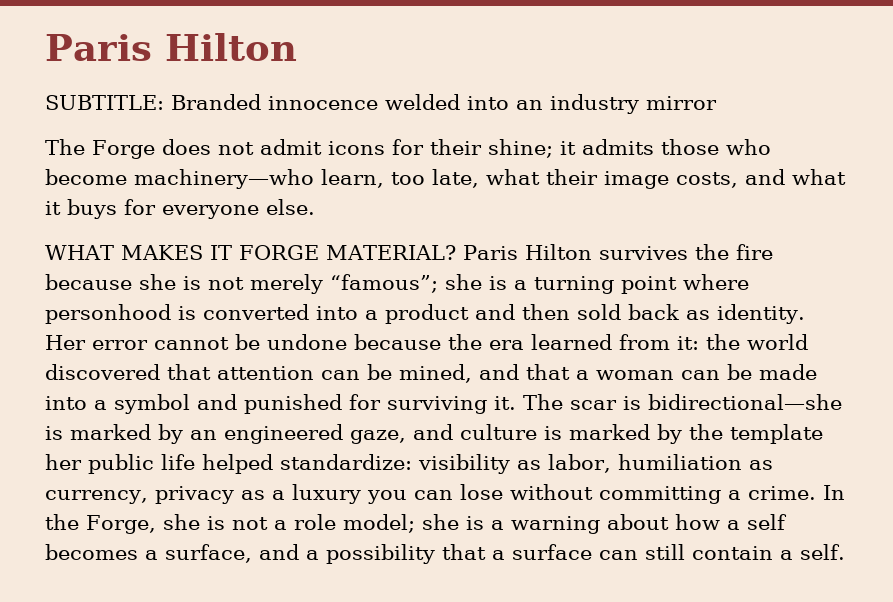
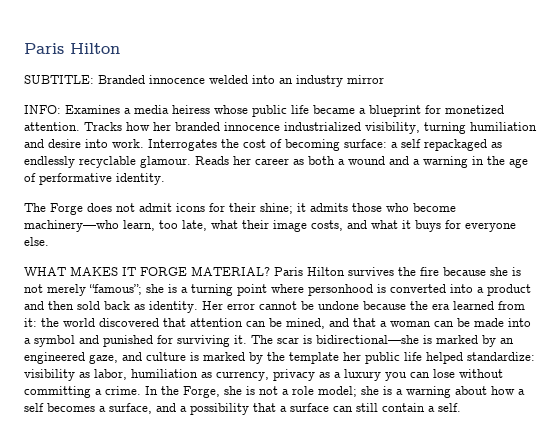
+ INFO: Examines a media heiress whose public life became a blueprint for monetized attention. Tracks how her branded innocence industrialized visibility, turning humiliation and desire into work. Interrogates the cost of becoming surface: a self repackaged as endlessly recyclable glamour. Reads her career as both a wound and a warning in the age of performative identity.

